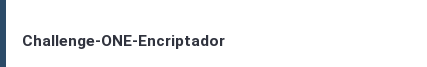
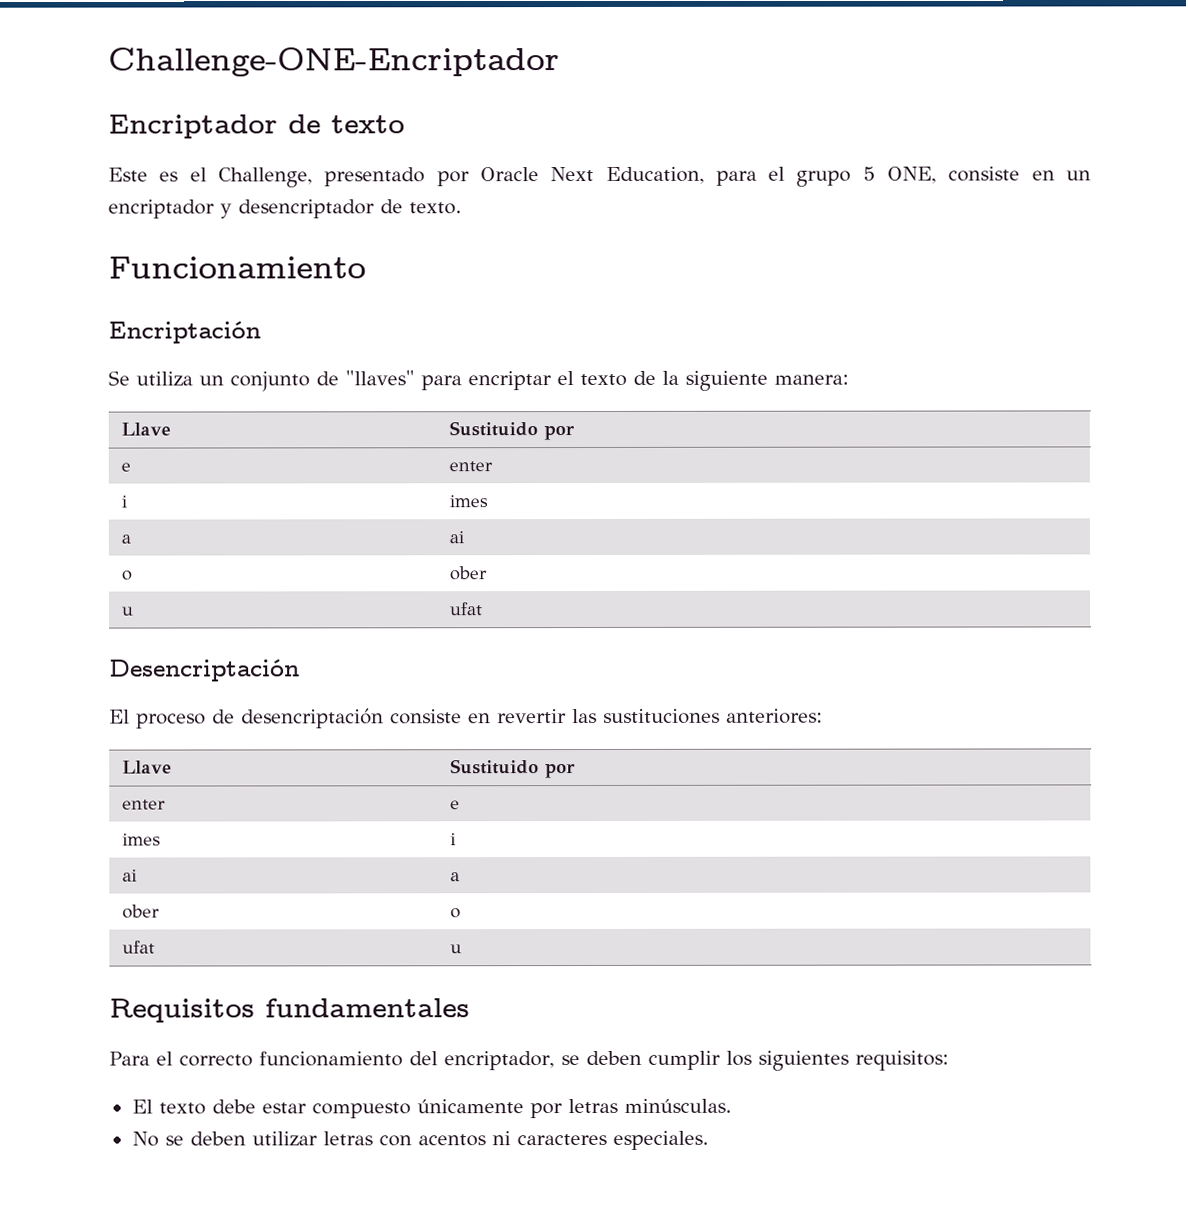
+ Encriptador de texto
+ Este es el Challenge, presentado por Oracle Next Education, para el grupo 5 ONE, consiste en un encriptador y desencriptador de texto.
+ Funcionamiento
+ Encriptación
+ Se utiliza un conjunto de "llaves" para encriptar el texto de la siguiente manera:
+ Llave | Sustituido por
+ e | enter
+ i | imes
+ a | ai
+ o | ober
+ u | ufat
+ Desencriptación
+ El proceso de desencriptación consiste en revertir las sustituciones anteriores:
+ Llave | Sustituido por
+ enter | e
+ imes | i
+ ai | a
+ ober | o
+ ufat | u
+ Requisitos fundamentales
+ Para el correcto funcionamiento del encriptador, se deben cumplir los siguientes requisitos:
+ El texto debe estar compuesto únicamente por letras minúsculas.
+ No se deben utilizar letras con acentos ni caracteres especiales.

